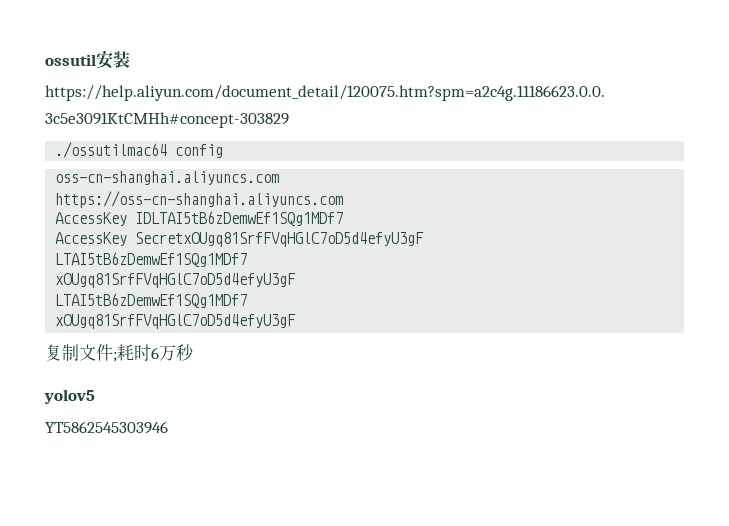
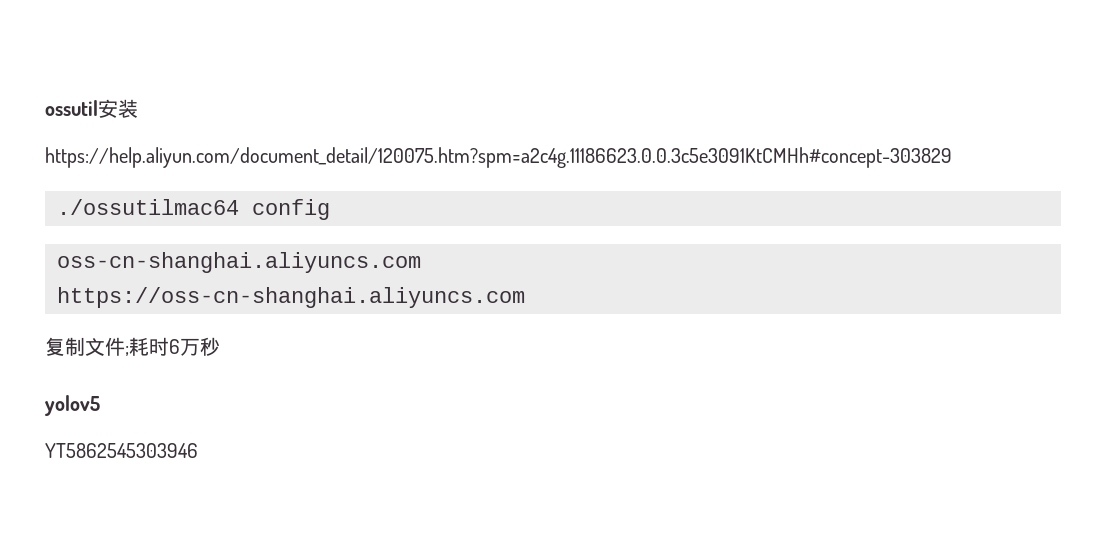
- AccessKey IDLTAI5tB6zDemwEf1SQg1MDf7
- AccessKey SecretxOUgq81SrfFVqHGlC7oD5d4efyU3gF
- LTAI5tB6zDemwEf1SQg1MDf7
- xOUgq81SrfFVqHGlC7oD5d4efyU3gF
- LTAI5tB6zDemwEf1SQg1MDf7
- xOUgq81SrfFVqHGlC7oD5d4efyU3gF

